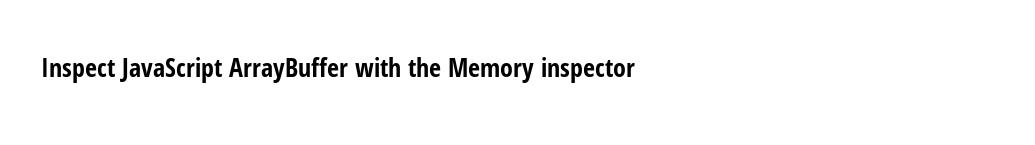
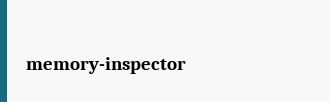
- Inspect JavaScript ArrayBuffer with the Memory inspector
+ memory-inspector

